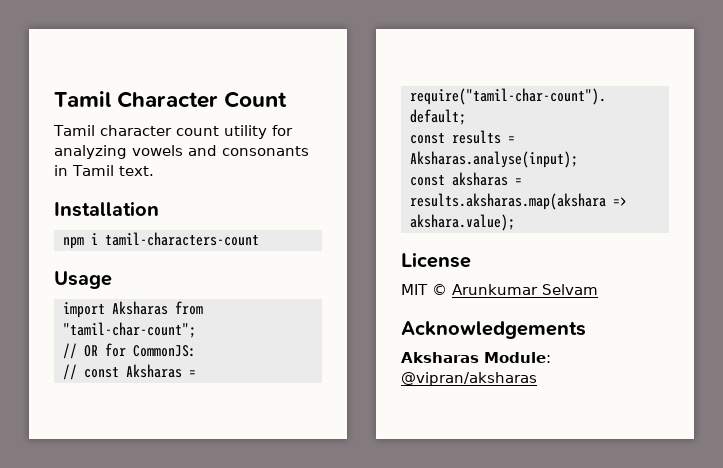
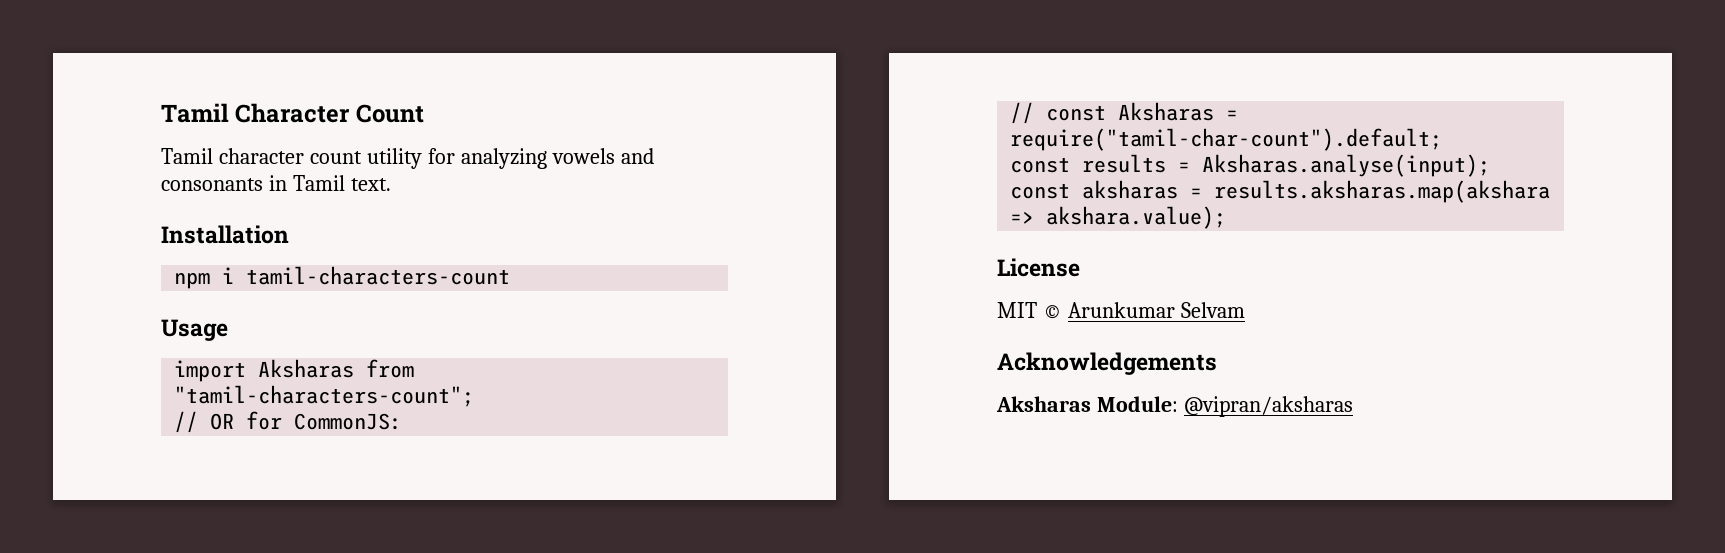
- import Aksharas from "tamil-char-count";
+ import Aksharas from "tamil-characters-count";

